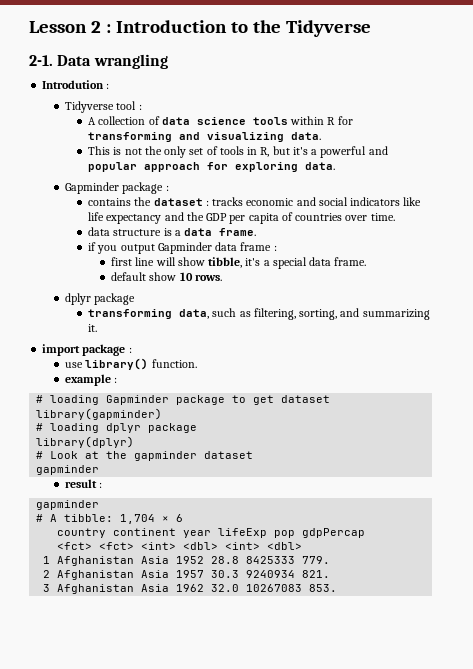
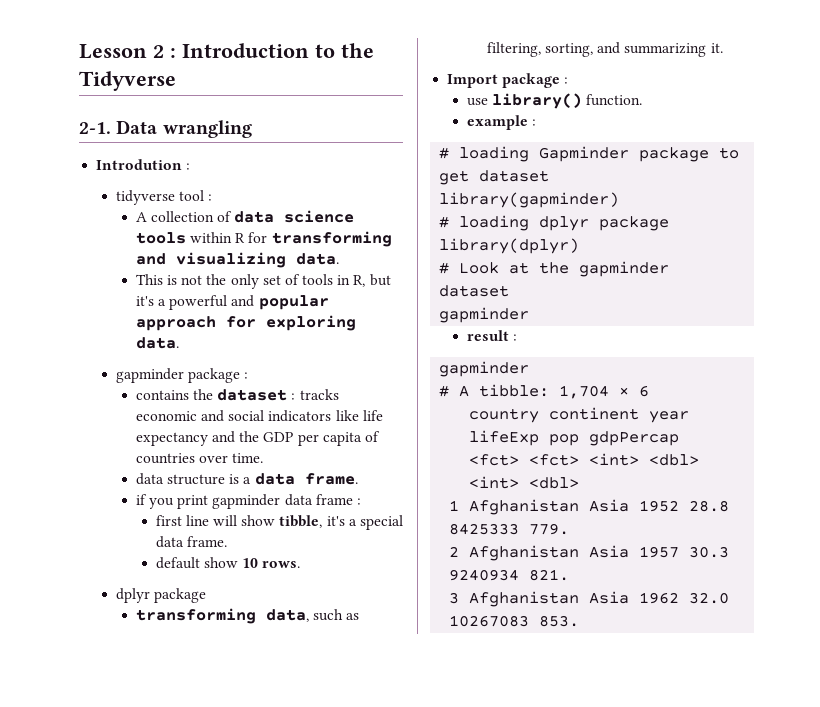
- Tidyverse tool :
+ tidyverse tool :
- Gapminder package :
+ gapminder package :
- if you output Gapminder data frame :
+ if you print gapminder data frame :
- import package :
+ Import package :

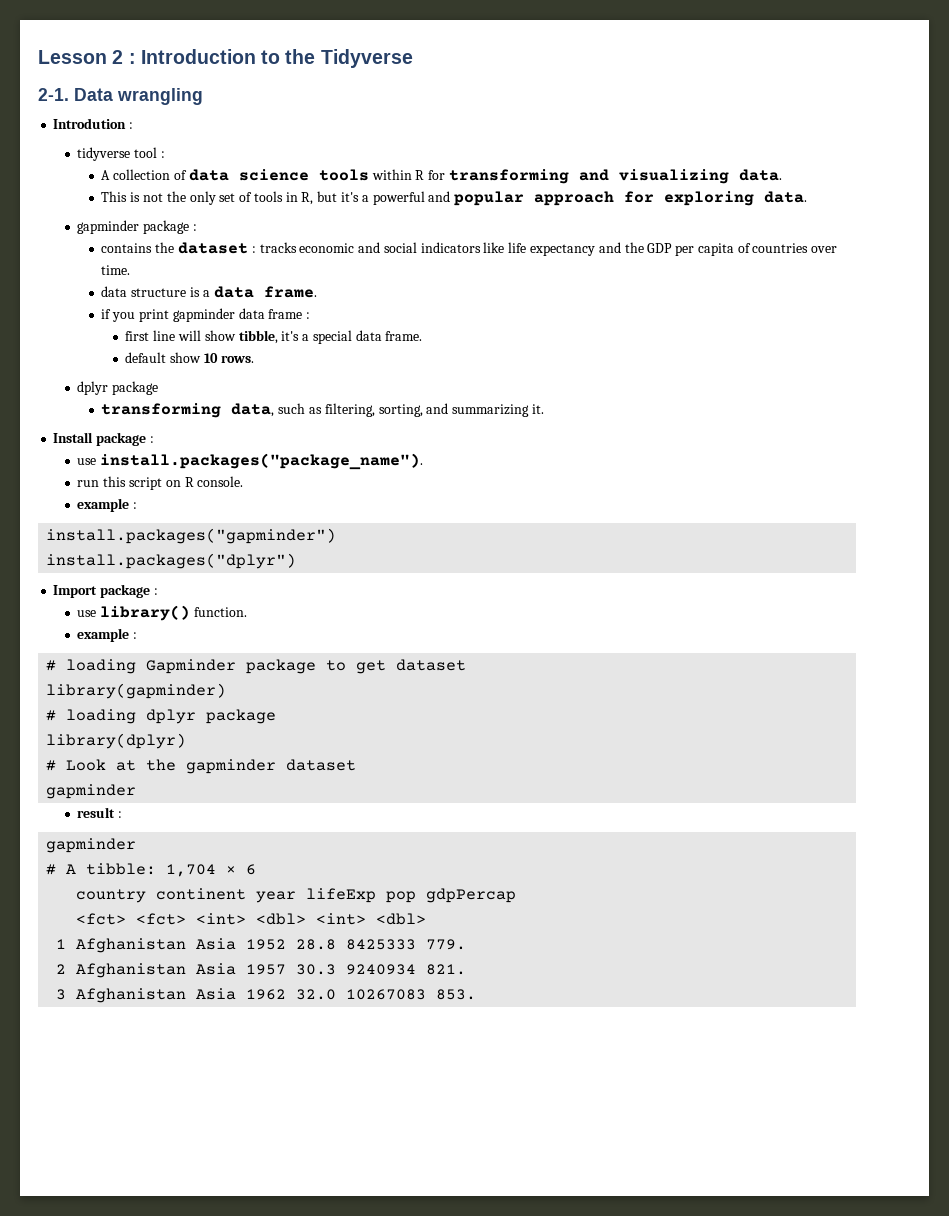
+ Install package :
+ use install.packages("package_name").
+ run this script on R console.
+ example :
+ install.packages("gapminder")
+ install.packages("dplyr")

